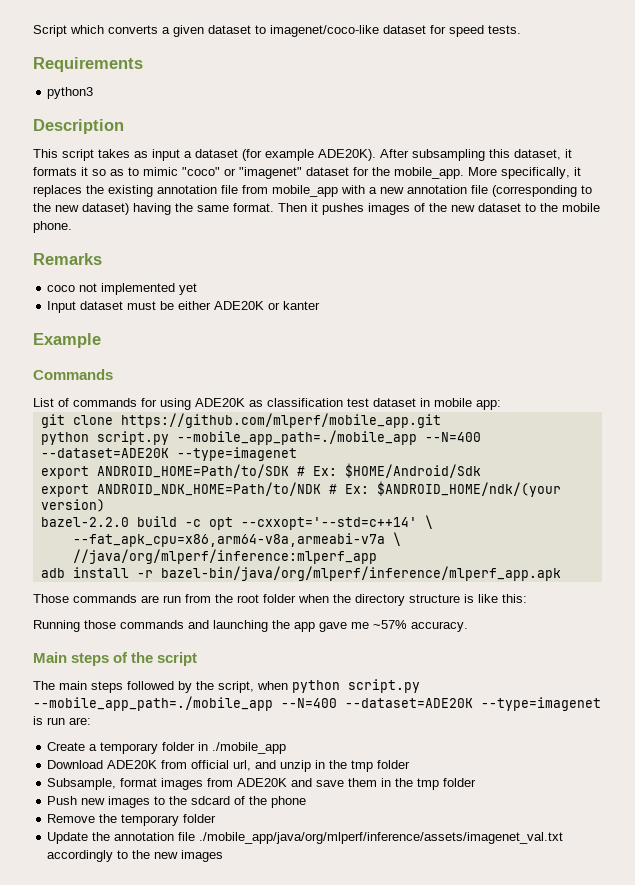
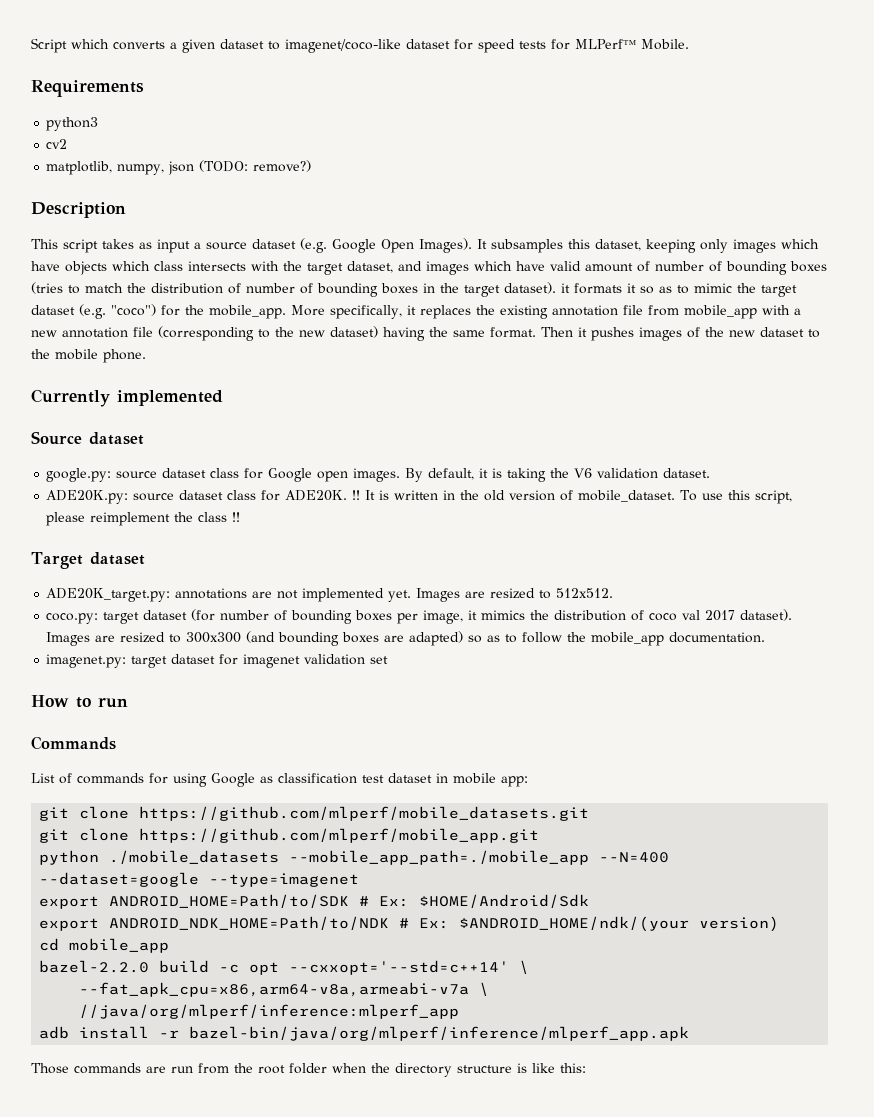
- Script which converts a given dataset to imagenet/coco-like dataset for speed tests.
+ Script which converts a given dataset to imagenet/coco-like dataset for speed tests for MLPerf™ Mobile.
  Requirements
  python3
+ cv2
+ matplotlib, numpy, json (TODO: remove?)
- This script takes as input a dataset (for example ADE20K). After subsampling this dataset, it formats it so as to mimic "coco" or "imagenet" dataset for the mobile_app.
+ This script takes as input a source dataset (e.g. Google Open Images). It subsamples this dataset, keeping only images which have objects which class intersects with the target dataset, and images which have valid amount of number of bounding boxes (tries to match the distribution of number of bounding boxes in the target dataset). it formats it so as to mimic the target dataset (e.g. "coco") for the mobile_app.
- Remarks
- coco not implemented yet
- Input dataset must be either ADE20K or kanter
- Example
+ Currently implemented
+ Source dataset
+ google.py: source dataset class for Google open images. By default, it is taking the V6 validation dataset.
+ ADE20K.py: source dataset class for ADE20K. !! It is written in the old version of mobile_dataset. To use this script, please reimplement the class !!
+ Target dataset
+ ADE20K_target.py: annotations are not implemented yet. Images are resized to 512x512.
+ coco.py: target dataset (for number of bounding boxes per image, it mimics the distribution of coco val 2017 dataset). Images are resized to 300x300 (and bounding boxes are adapted) so as to follow the mobile_app documentation.
+ imagenet.py: target dataset for imagenet validation set
+ How to run
- List of commands for using ADE20K as classification test dataset in mobile app:
+ List of commands for using Google as classification test dataset in mobile app:
+ git clone https://github.com/mlperf/mobile_datasets.git
  git clone https://github.com/mlperf/mobile_app.git
- python script.py --mobile_app_path=./mobile_app --N=400 --dataset=ADE20K --type=imagenet
+ python ./mobile_datasets --mobile_app_path=./mobile_app --N=400 --dataset=google --type=imagenet
+ cd mobile_app
- Running those commands and launching the app gave me ~57% accuracy.
- Main steps of the script
- The main steps followed by the script, when python script.py --mobile_app_path=./mobile_app --N=400 --dataset=ADE20K --type=imagenet is run are:
- Create a temporary folder in ./mobile_app
- Download ADE20K from official url, and unzip in the tmp folder
- Subsample, format images from ADE20K and save them in the tmp folder
- Push new images to the sdcard of the phone
- Remove the temporary folder
- Update the annotation file ./mobile_app/java/org/mlperf/inference/assets/imagenet_val.txt accordingly to the new images

